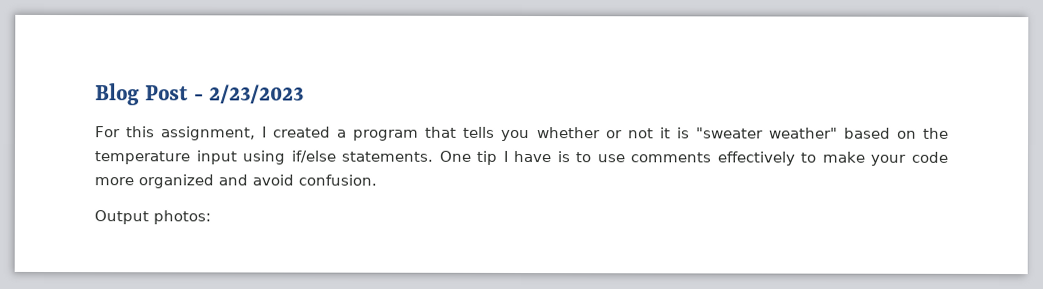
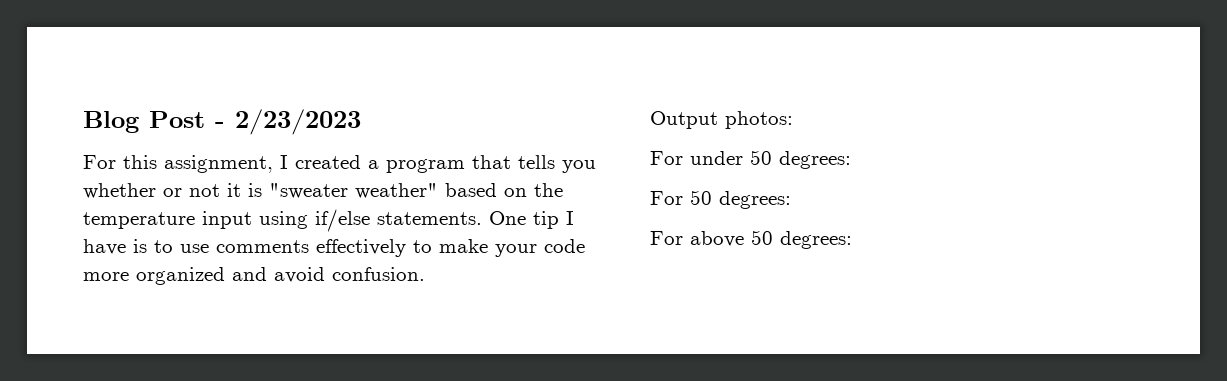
+ For under 50 degrees:
+ For 50 degrees:
+ For above 50 degrees:

